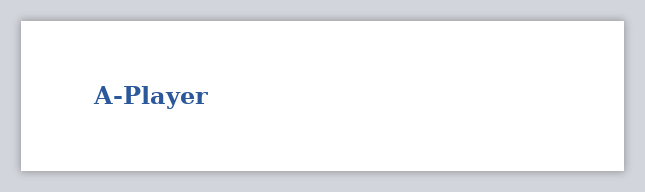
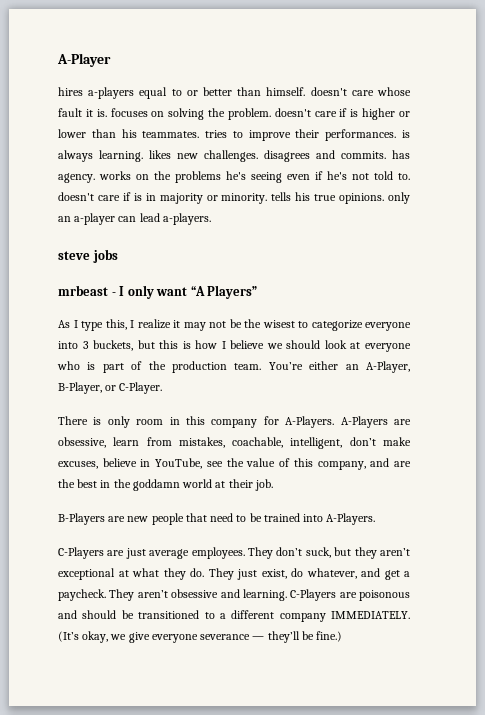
+ hires a-players equal to or better than himself. doesn't care whose fault it is. focuses on solving the problem. doesn't care if is higher or lower than his teammates. tries to improve their performances. is always learning. likes new challenges. disagrees and commits. has agency. works on the problems he's seeing even if he's not told to. doesn't care if is in majority or minority. tells his true opinions. only an a-player can lead a-players.
+ steve jobs
+ mrbeast - I only want “A Players”
+ As I type this, I realize it may not be the wisest to categorize everyone into 3 buckets, but this is how I believe we should look at everyone who is part of the production team. You’re either an A-Player, B-Player, or C-Player.
+ There is only room in this company for A-Players. A-Players are obsessive, learn from mistakes, coachable, intelligent, don’t make excuses, believe in YouTube, see the value of this company, and are the best in the goddamn world at their job.
+ B-Players are new people that need to be trained into A-Players.
+ C-Players are just average employees. They don’t suck, but they aren’t exceptional at what they do. They just exist, do whatever, and get a paycheck. They aren’t obsessive and learning. C-Players are poisonous and should be transitioned to a different company IMMEDIATELY. (It’s okay, we give everyone severance — they’ll be fine.)

